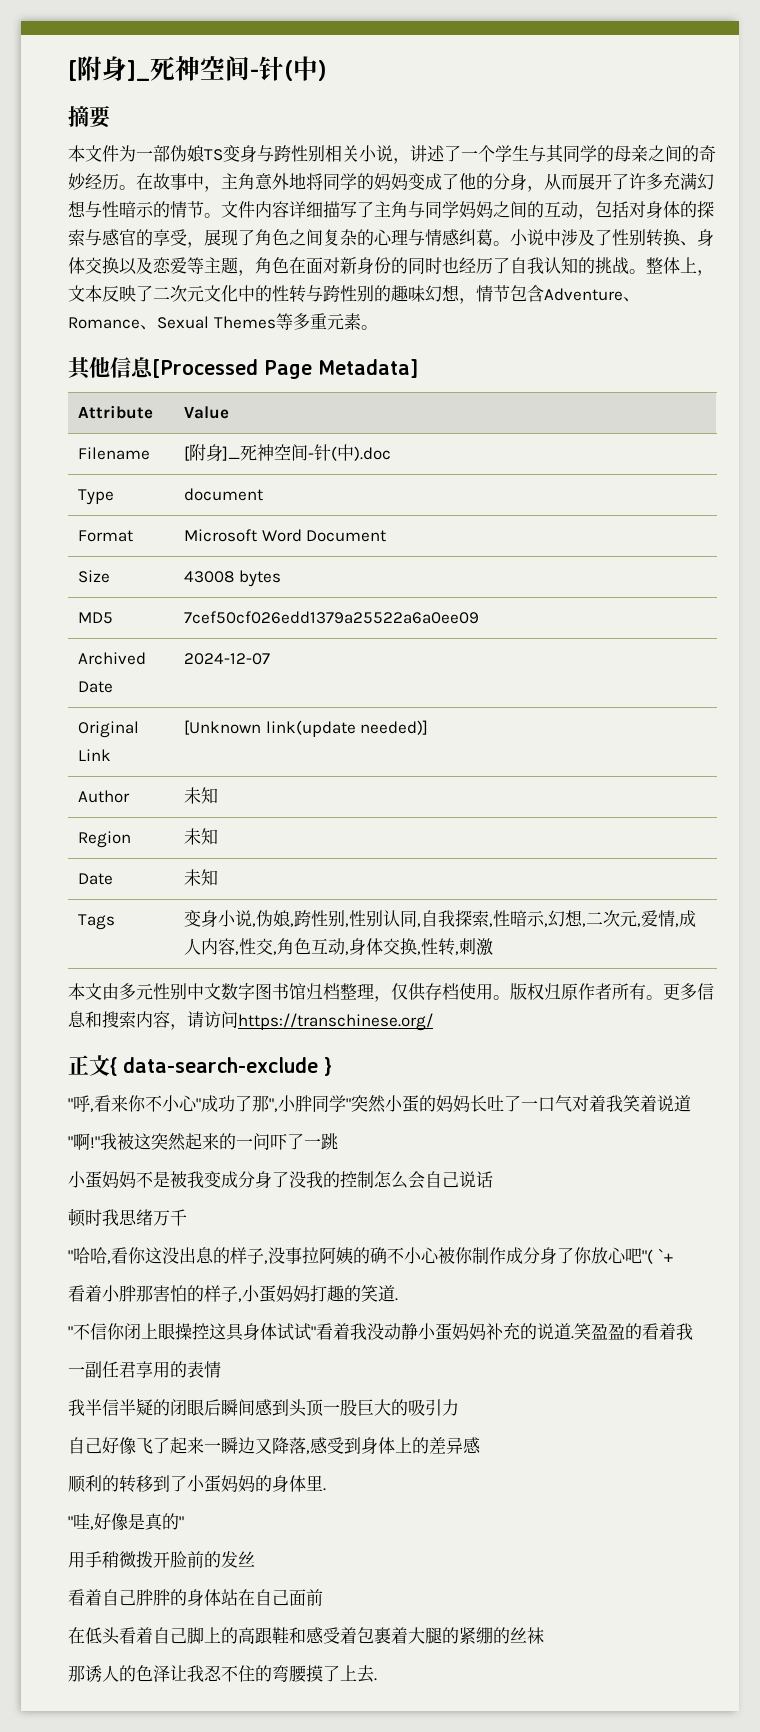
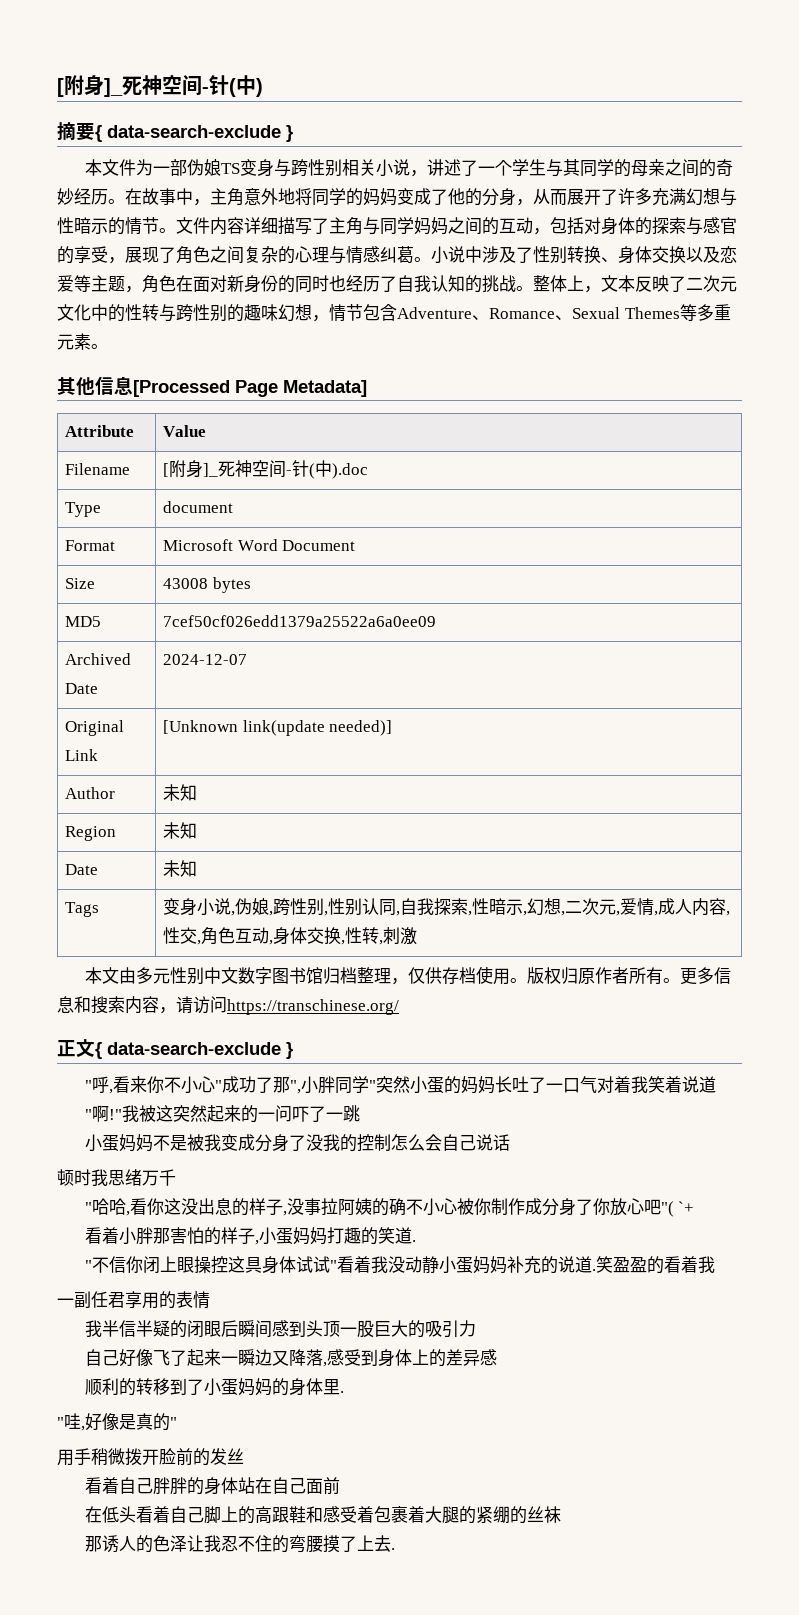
- 摘要
+ 摘要{ data-search-exclude }

